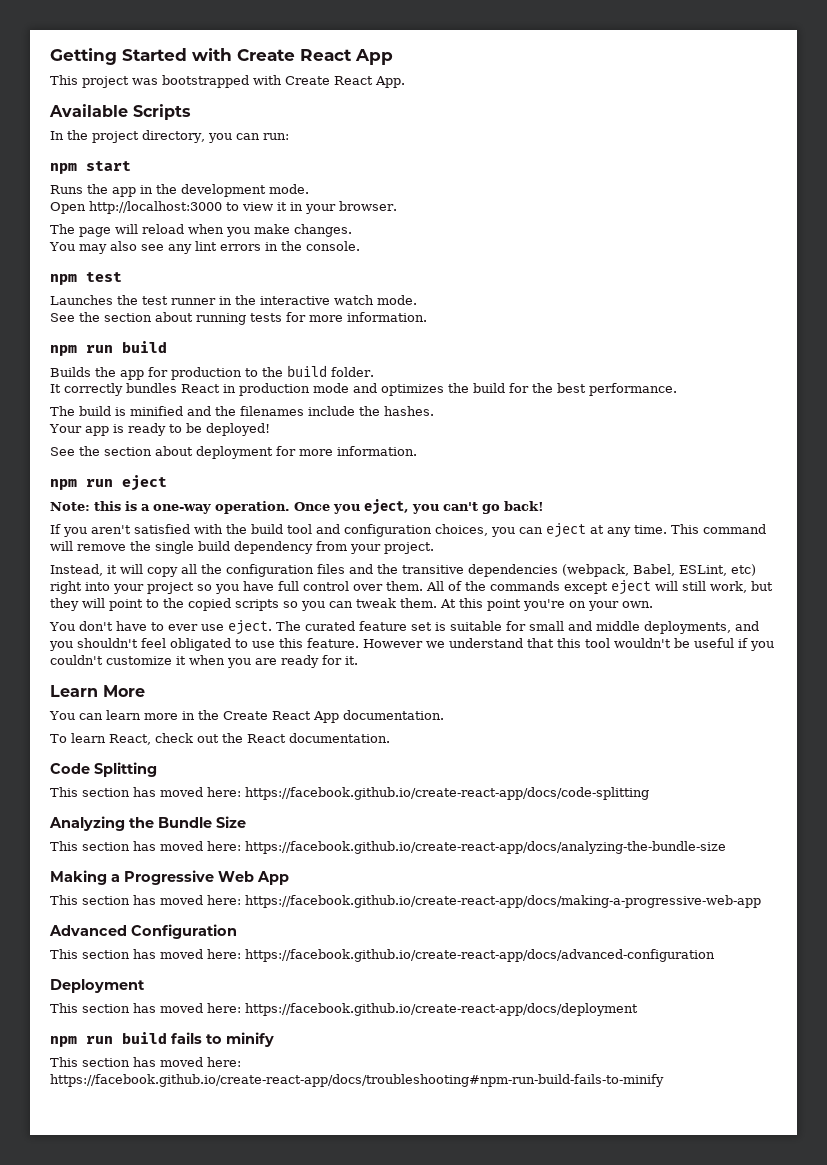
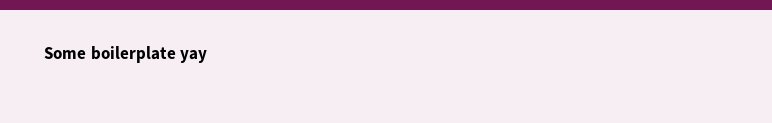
- Getting Started with Create React App
- This project was bootstrapped with Create React App.
- Available Scripts
- In the project directory, you can run:
- npm start
- Runs the app in the development mode.
- Open http://localhost:3000 to view it in your browser.
- The page will reload when you make changes.
- You may also see any lint errors in the console.
- npm test
- Launches the test runner in the interactive watch mode.
- See the section about running tests for more information.
- npm run build
- Builds the app for production to the build folder.
- It correctly bundles React in production mode and optimizes the build for the best performance.
- The build is minified and the filenames include the hashes.
- Your app is ready to be deployed!
- See the section about deployment for more information.
- npm run eject
- Note: this is a one-way operation. Once you eject, you can't go back!
- If you aren't satisfied with the build tool and configuration choices, you can eject at any time. This command will remove the single build dependency from your project.
- Instead, it will copy all the configuration files and the transitive dependencies (webpack, Babel, ESLint, etc) right into your project so you have full control over them. All of the commands except eject will still work, but they will point to the copied scripts so you can tweak them. At this point you're on your own.
- You don't have to ever use eject. The curated feature set is suitable for small and middle deployments, and you shouldn't feel obligated to use this feature. However we understand that this tool wouldn't be useful if you couldn't customize it when you are ready for it.
- Learn More
- You can learn more in the Create React App documentation.
- To learn React, check out the React documentation.
- Code Splitting
- This section has moved here: https://facebook.github.io/create-react-app/docs/code-splitting
- Analyzing the Bundle Size
- This section has moved here: https://facebook.github.io/create-react-app/docs/analyzing-the-bundle-size
- Making a Progressive Web App
- This section has moved here: https://facebook.github.io/create-react-app/docs/making-a-progressive-web-app
- Advanced Configuration
- This section has moved here: https://facebook.github.io/create-react-app/docs/advanced-configuration
- Deployment
- This section has moved here: https://facebook.github.io/create-react-app/docs/deployment
- npm run build fails to minify
- This section has moved here: https://facebook.github.io/create-react-app/docs/troubleshooting#npm-run-build-fails-to-minify
+ Some boilerplate yay

